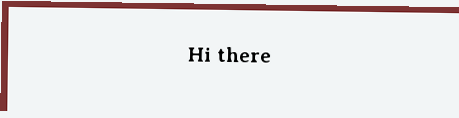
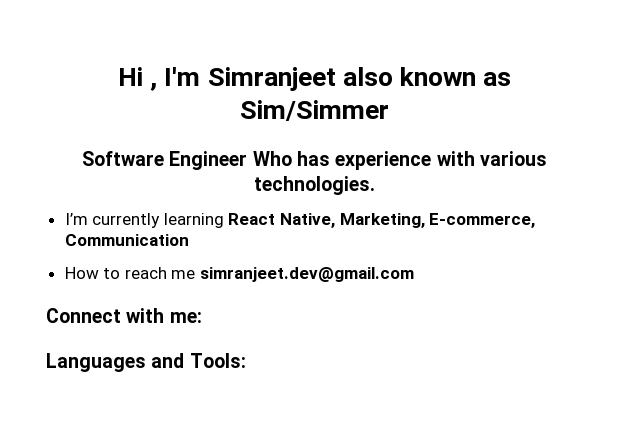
- Hi there
+ Hi , I'm Simranjeet also known as Sim/Simmer
+ Software Engineer Who has experience with various technologies.
+ I’m currently learning React Native, Marketing, E-commerce, Communication
+ How to reach me simranjeet.dev@gmail.com
+ Connect with me:
+ Languages and Tools:

